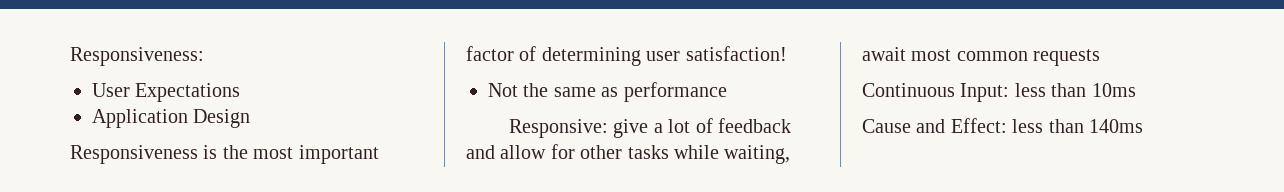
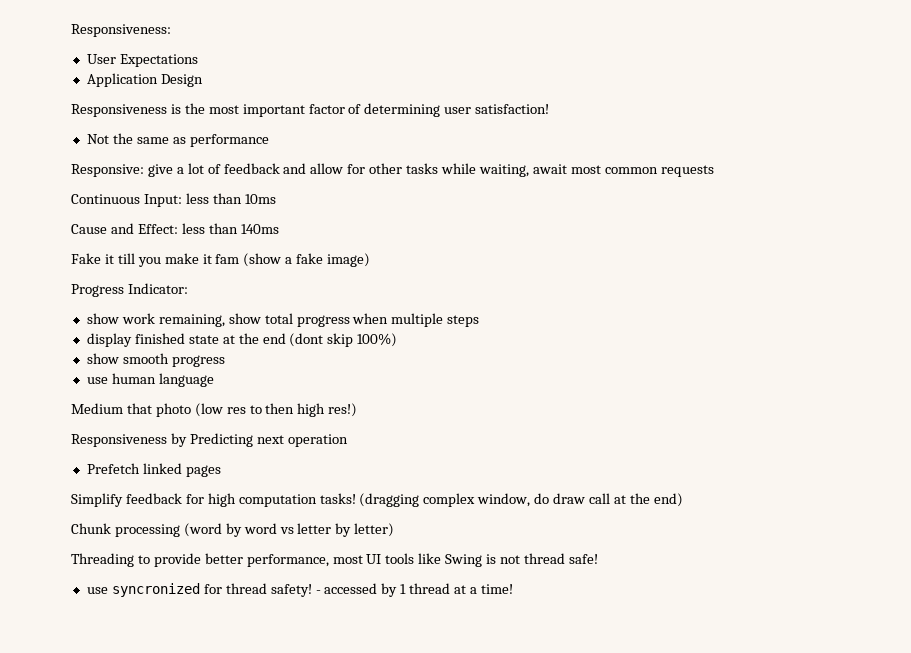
+ Fake it till you make it fam (show a fake image)
+ Progress Indicator:
+ show work remaining, show total progress when multiple steps
+ display finished state at the end (dont skip 100%)
+ show smooth progress
+ use human language
+ Medium that photo (low res to then high res!)
+ Responsiveness by Predicting next operation
+ Prefetch linked pages
+ Simplify feedback for high computation tasks! (dragging complex window, do draw call at the end)
+ Chunk processing (word by word vs letter by letter)
+ Threading to provide better performance, most UI tools like Swing is not thread safe!
+ use syncronized for thread safety! - accessed by 1 thread at a time!

